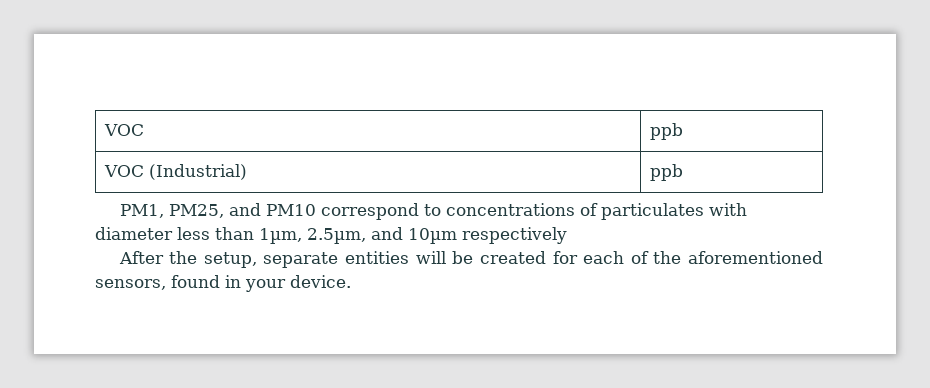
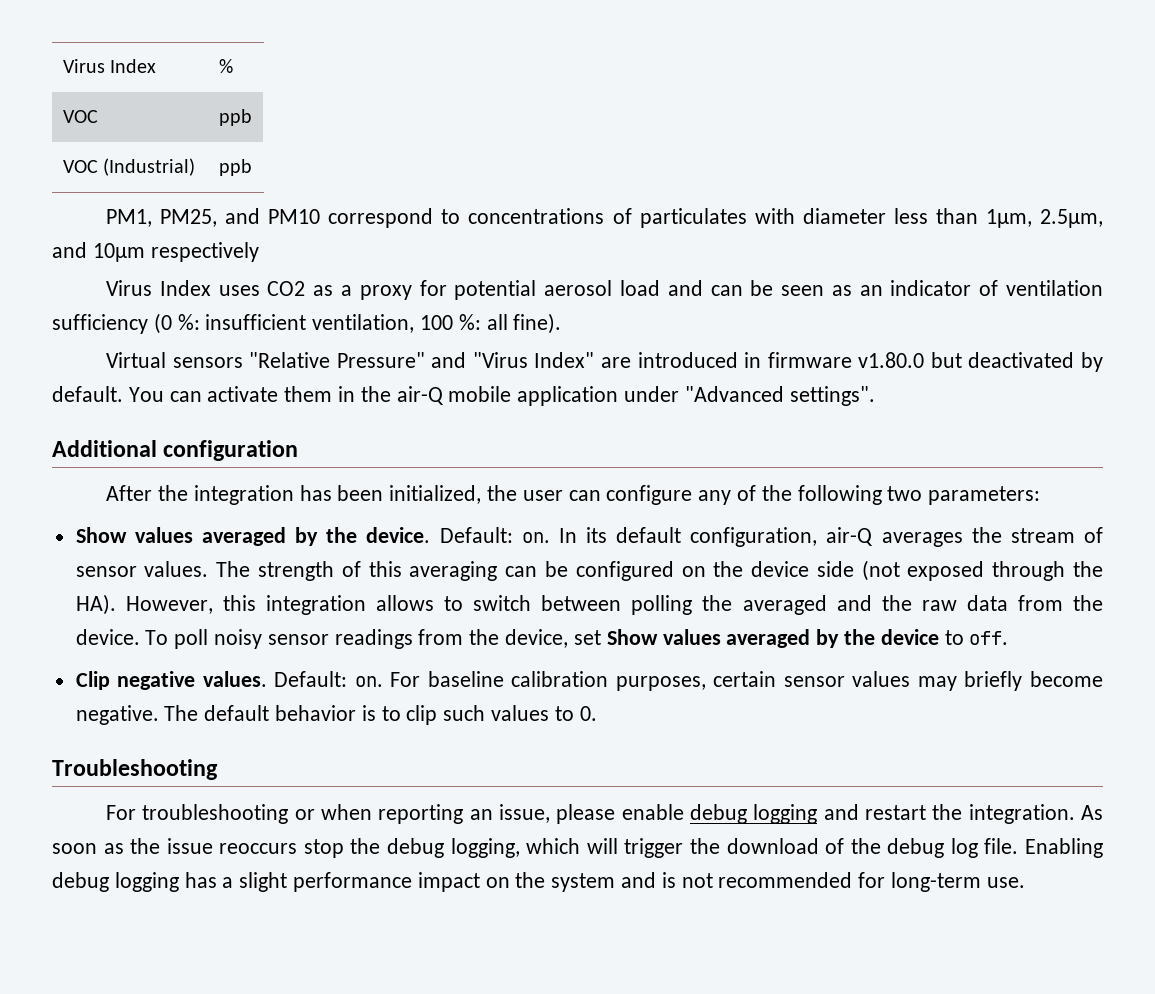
+ Virus Index | %
- After the setup, separate entities will be created for each of the aforementioned sensors, found in your device.
+ Virus Index uses CO2 as a proxy for potential aerosol load and can be seen as an indicator of ventilation sufficiency (0 %: insufficient ventilation, 100 %: all fine).
+ Virtual sensors "Relative Pressure" and "Virus Index" are introduced in firmware v1.80.0 but deactivated by default. You can activate them in the air-Q mobile application under "Advanced settings".
+ Additional configuration
+ After the integration has been initialized, the user can configure any of the following two parameters:
+ Show values averaged by the device. Default: on. In its default configuration, air-Q averages the stream of sensor values. The strength of this averaging can be configured on the device side (not exposed through the HA). However, this integration allows to switch between polling the averaged and the raw data from the device. To poll noisy sensor readings from the device, set Show values averaged by the device to off.
+ Clip negative values. Default: on. For baseline calibration purposes, certain sensor values may briefly become negative. The default behavior is to clip such values to 0.
+ Troubleshooting
+ For troubleshooting or when reporting an issue, please enable debug logging and restart the integration. As soon as the issue reoccurs stop the debug logging, which will trigger the download of the debug log file. Enabling debug logging has a slight performance impact on the system and is not recommended for long-term use.

